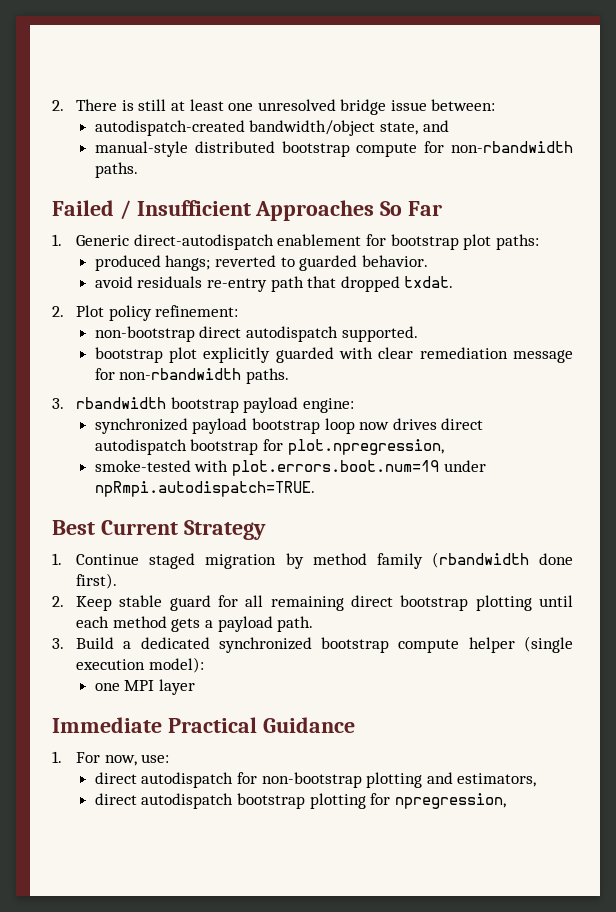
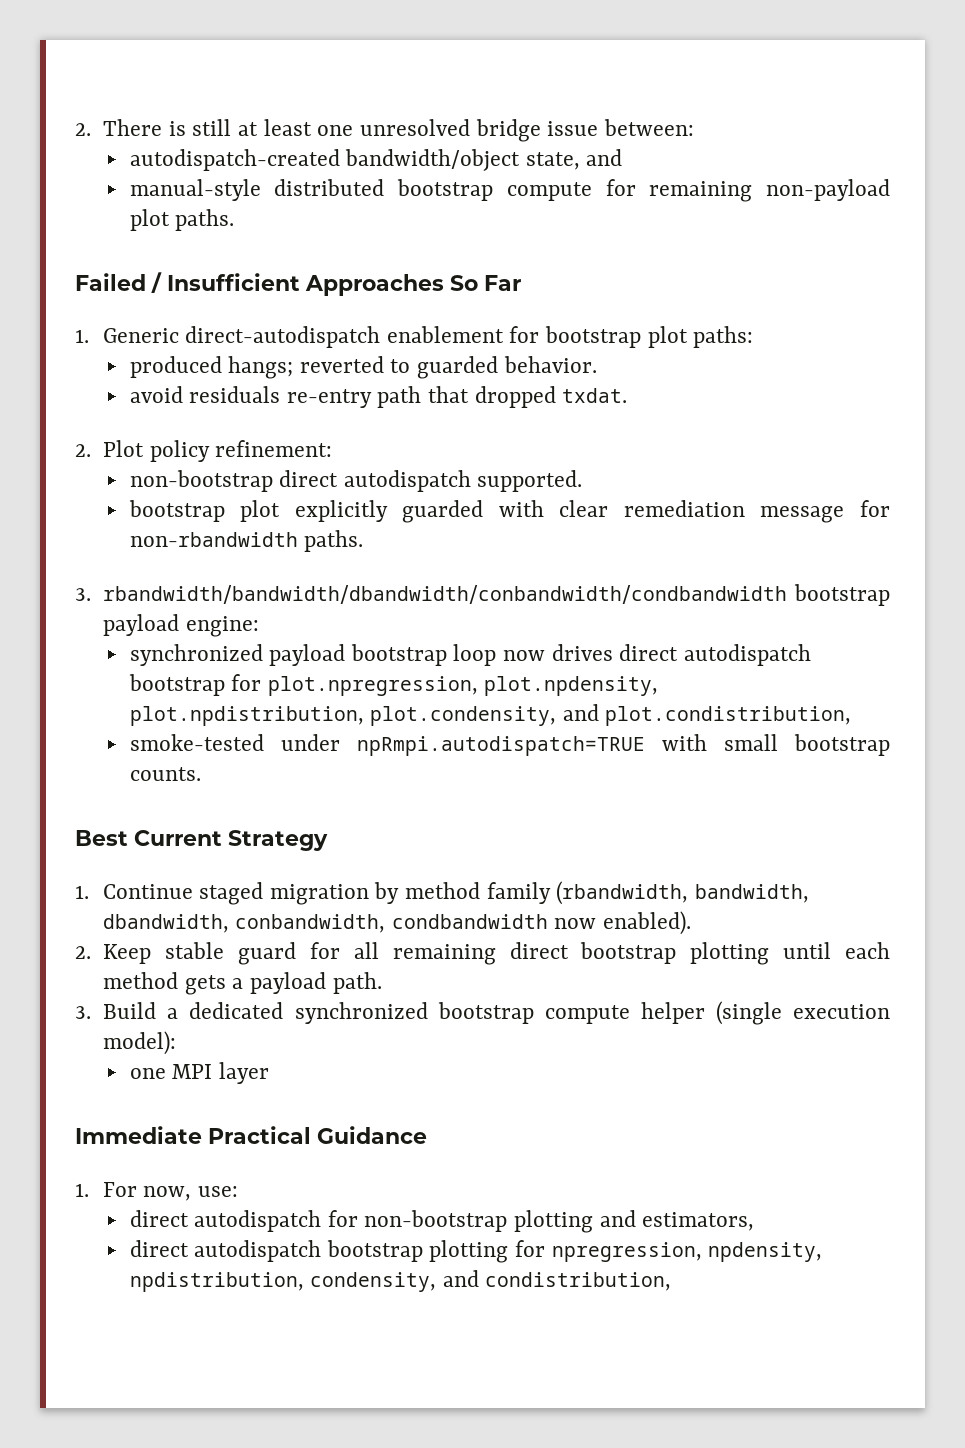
- manual-style distributed bootstrap compute for non-rbandwidth paths.
+ manual-style distributed bootstrap compute for remaining non-payload plot paths.
- 3. rbandwidth bootstrap payload engine:
+ 3. rbandwidth/bandwidth/dbandwidth/conbandwidth/condbandwidth bootstrap payload engine:
- synchronized payload bootstrap loop now drives direct autodispatch bootstrap for plot.npregression,
- smoke-tested with plot.errors.boot.num=19 under npRmpi.autodispatch=TRUE.
+ synchronized payload bootstrap loop now drives direct autodispatch bootstrap for plot.npregression, plot.npdensity, plot.npdistribution, plot.condensity, and plot.condistribution,
+ smoke-tested under npRmpi.autodispatch=TRUE with small bootstrap counts.
- 1. Continue staged migration by method family (rbandwidth done first).
+ 1. Continue staged migration by method family (rbandwidth, bandwidth, dbandwidth, conbandwidth, condbandwidth now enabled).
- direct autodispatch bootstrap plotting for npregression,
+ direct autodispatch bootstrap plotting for npregression, npdensity, npdistribution, condensity, and condistribution,

